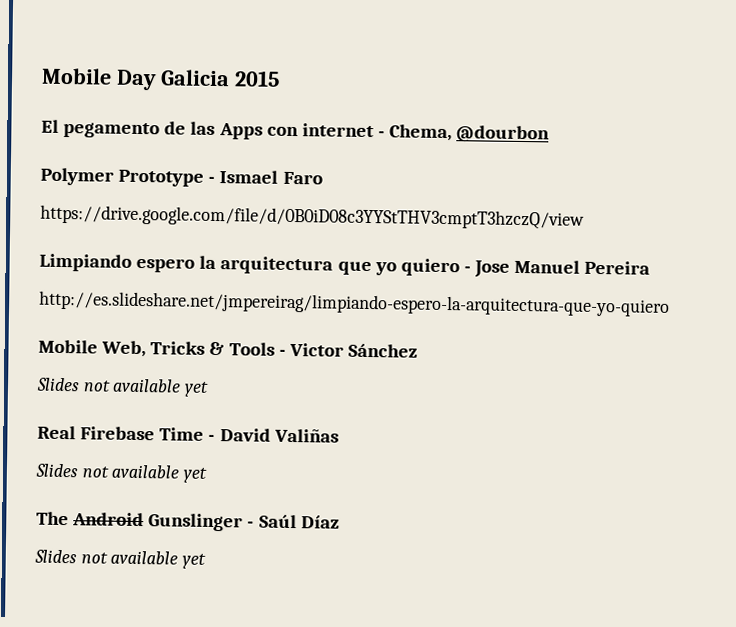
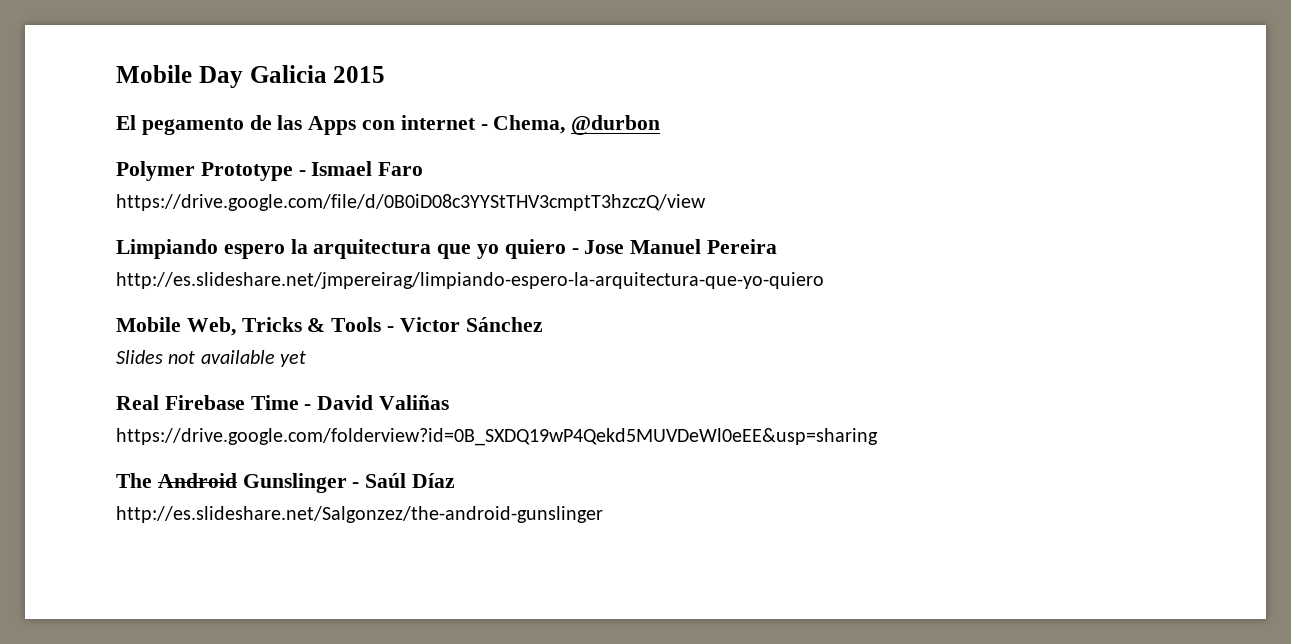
- El pegamento de las Apps con internet - Chema, @dourbon
+ El pegamento de las Apps con internet - Chema, @durbon
  Real Firebase Time - David Valiñas
- Slides not available yet
+ https://drive.google.com/folderview?id=0B_SXDQ19wP4Qekd5MUVDeWl0eEE&usp=sharing
  The Android Gunslinger - Saúl Díaz
- Slides not available yet
+ http://es.slideshare.net/Salgonzez/the-android-gunslinger

